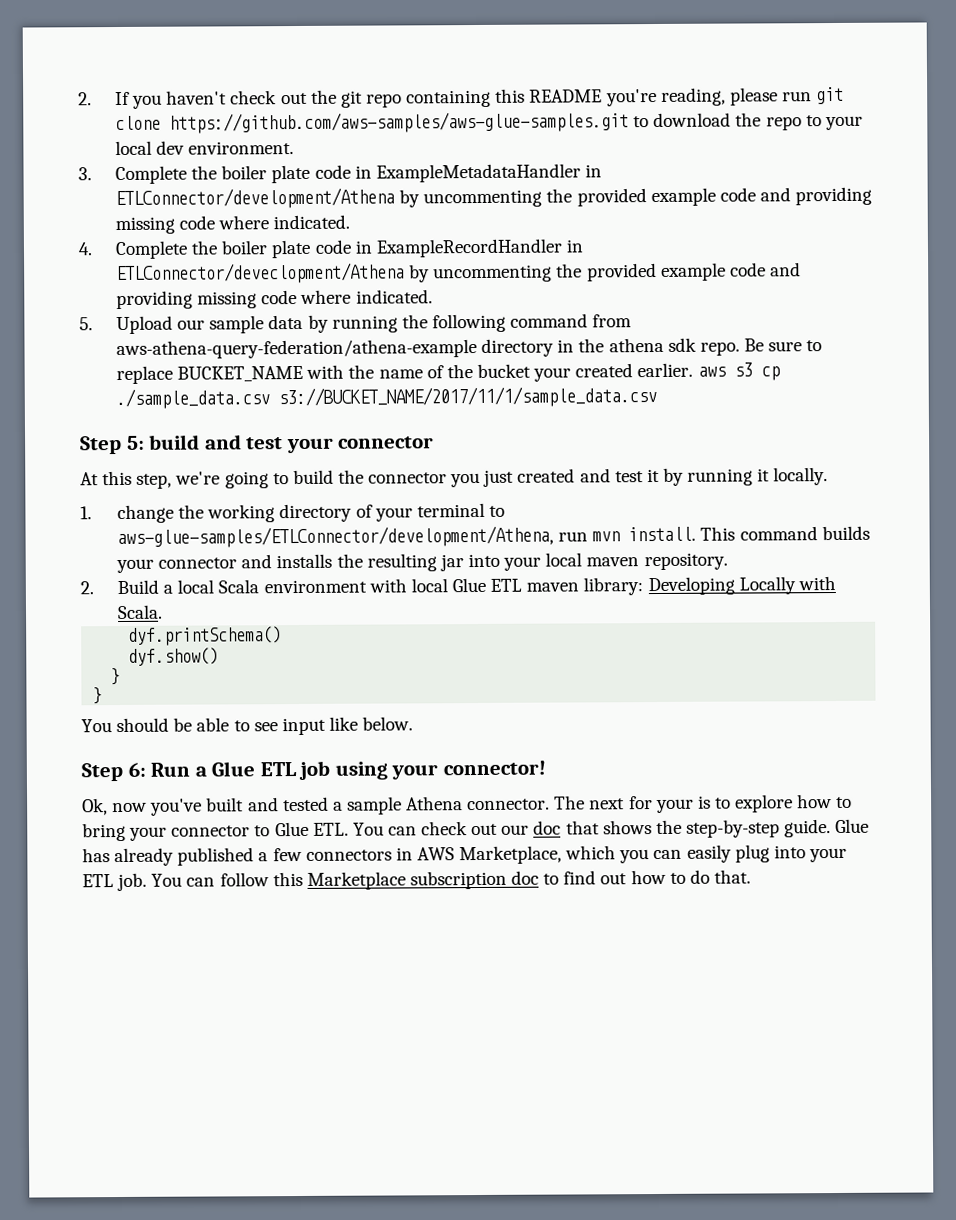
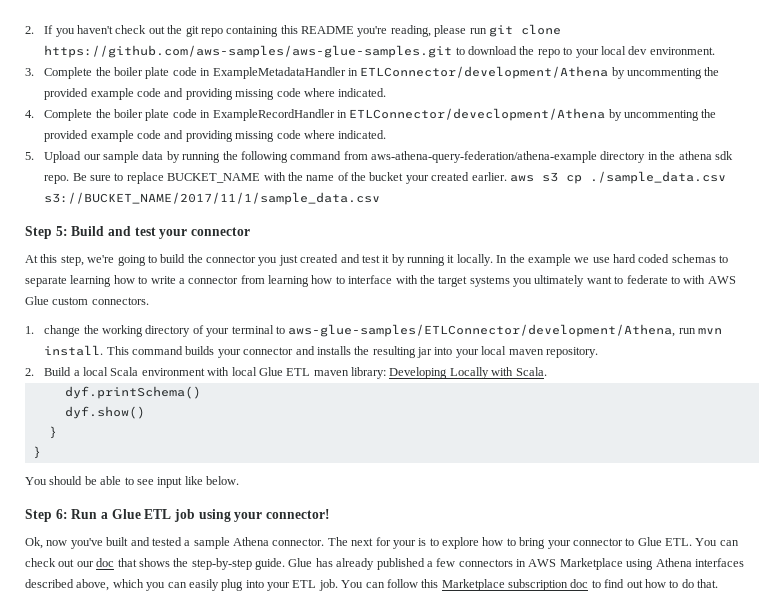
- Step 5: build and test your connector
+ Step 5: Build and test your connector
+ In the example we use hard coded schemas to separate learning how to write a connector from learning how to interface with the target systems you ultimately want to federate to with AWS Glue custom connectors.
- Glue has already published a few connectors in AWS Marketplace, which you can easily plug into your ETL job.
+ Glue has already published a few connectors in AWS Marketplace using Athena interfaces described above, which you can easily plug into your ETL job.

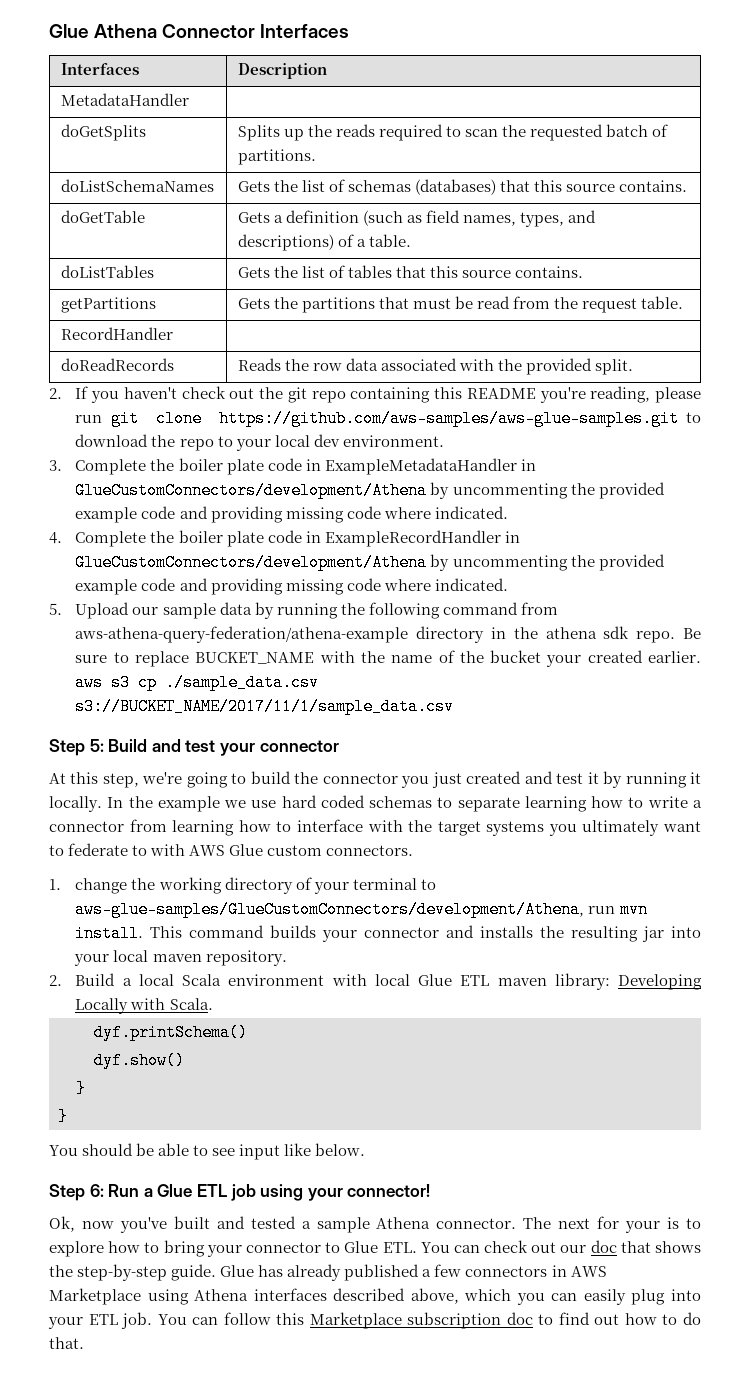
+ Glue Athena Connector Interfaces
+ Interfaces | Description
+ MetadataHandler |
+ doGetSplits | Splits up the reads required to scan the requested batch of partitions.
+ doListSchemaNames | Gets the list of schemas (databases) that this source contains.
+ doGetTable | Gets a definition (such as field names, types, and descriptions) of a table.
+ doListTables | Gets the list of tables that this source contains.
+ getPartitions | Gets the partitions that must be read from the request table.
+ RecordHandler |
+ doReadRecords | Reads the row data associated with the provided split.
- 3. Complete the boiler plate code in ExampleMetadataHandler in ETLConnector/development/Athena by uncommenting the provided example code and providing missing code where indicated.
+ 3. Complete the boiler plate code in ExampleMetadataHandler in GlueCustomConnectors/development/Athena by uncommenting the provided example code and providing missing code where indicated.
- 4. Complete the boiler plate code in ExampleRecordHandler in ETLConnector/deveclopment/Athena by uncommenting the provided example code and providing missing code where indicated.
+ 4. Complete the boiler plate code in ExampleRecordHandler in GlueCustomConnectors/development/Athena by uncommenting the provided example code and providing missing code where indicated.
- 1. change the working directory of your terminal to aws-glue-samples/ETLConnector/development/Athena, run mvn install.
+ 1. change the working directory of your terminal to aws-glue-samples/GlueCustomConnectors/development/Athena, run mvn install.

